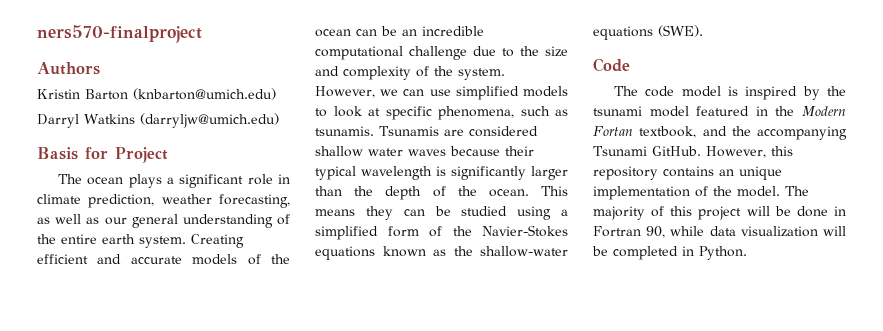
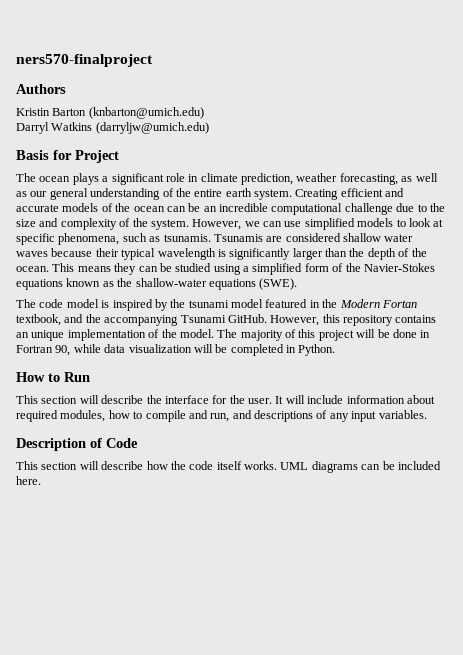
- Code
+ How to Run
+ This section will describe the interface for the user. It will include information about required modules, how to compile and run, and descriptions of any input variables.
+ Description of Code
+ This section will describe how the code itself works. UML diagrams can be included here.

